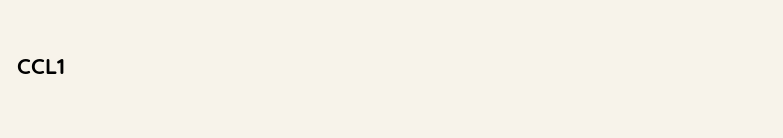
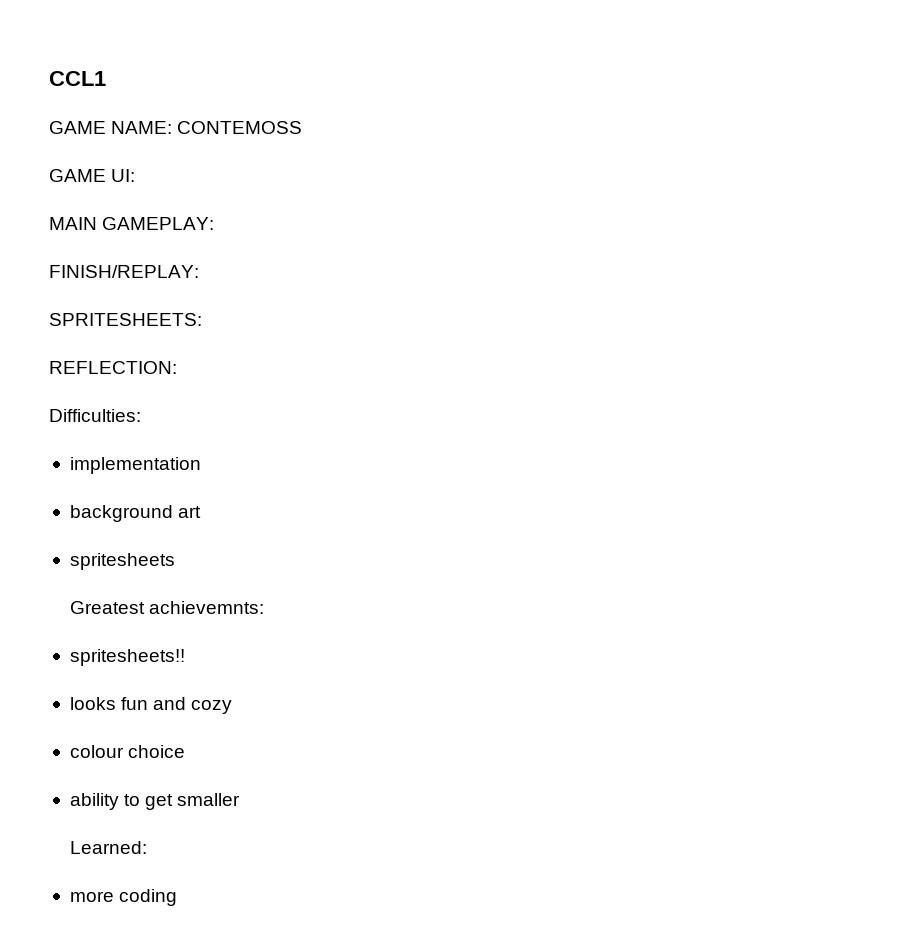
+ GAME NAME: CONTEMOSS
+ GAME UI:
+ MAIN GAMEPLAY:
+ FINISH/REPLAY:
+ SPRITESHEETS:
+ REFLECTION:
+ Difficulties:
+ implementation
+ background art
+ spritesheets
+ Greatest achievemnts:
+ spritesheets!!
+ looks fun and cozy
+ colour choice
+ ability to get smaller
+ Learned:
+ more coding

